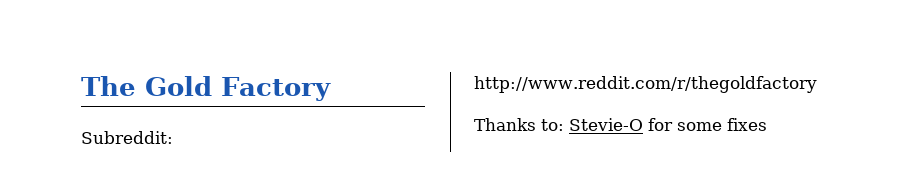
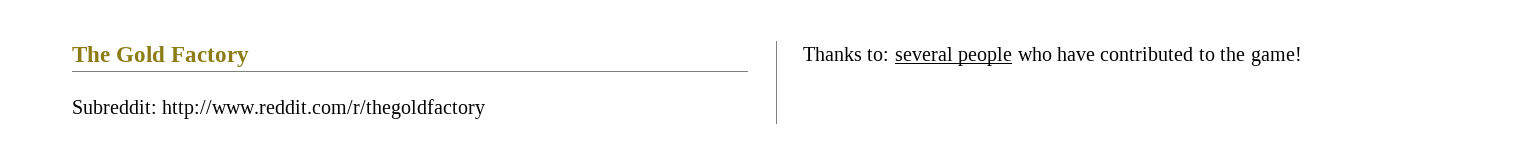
- Thanks to: Stevie-O for some fixes
+ Thanks to: several people who have contributed to the game!

